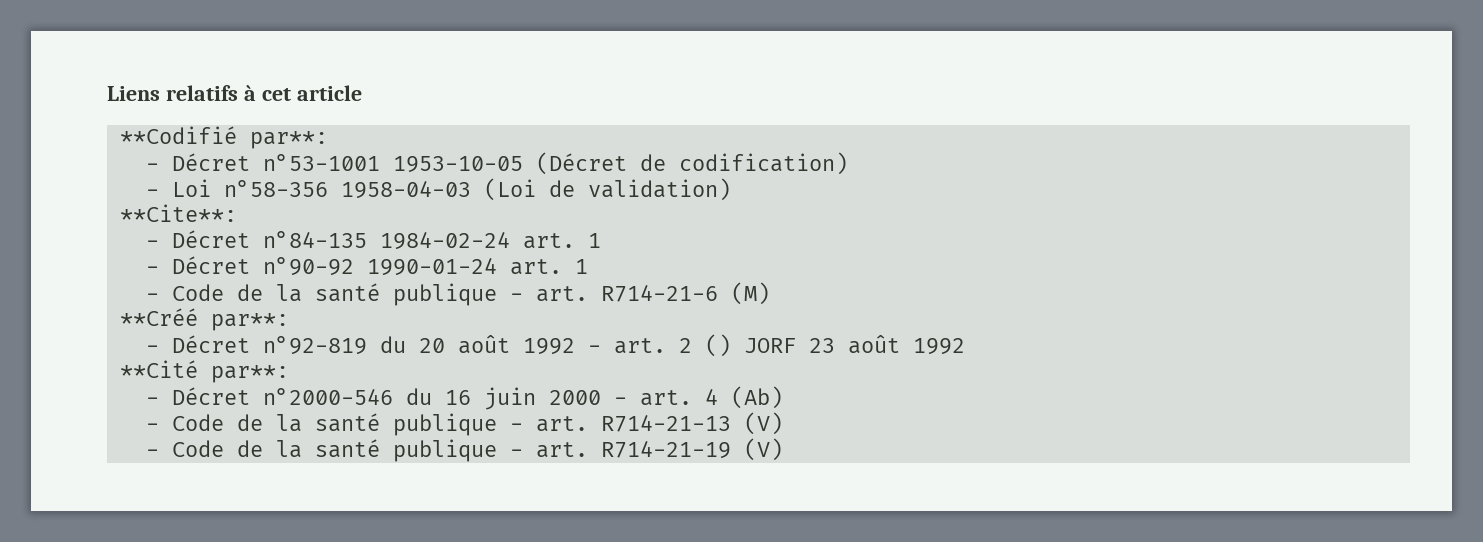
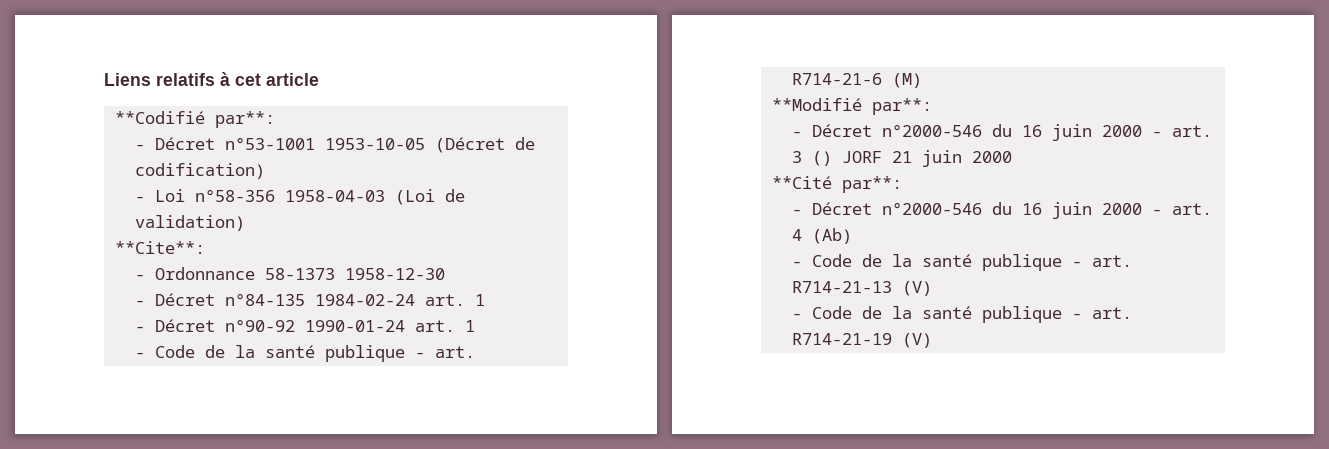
+ - Ordonnance 58-1373 1958-12-30
- **Créé par**:
- - Décret n°92-819 du 20 août 1992 - art. 2 () JORF 23 août 1992
+ **Modifié par**:
+ - Décret n°2000-546 du 16 juin 2000 - art. 3 () JORF 21 juin 2000

